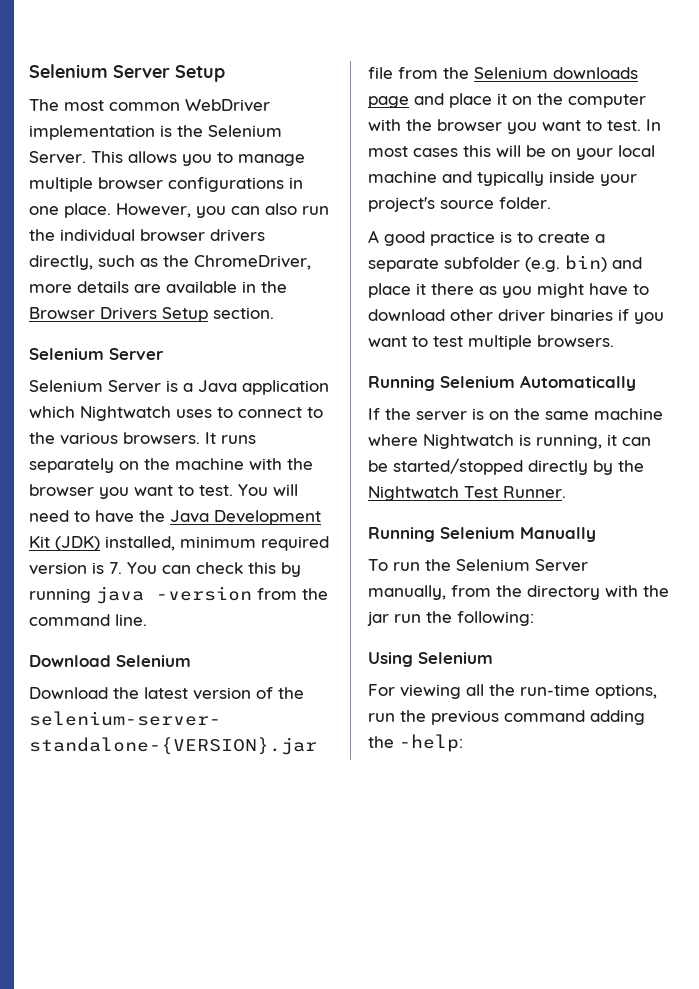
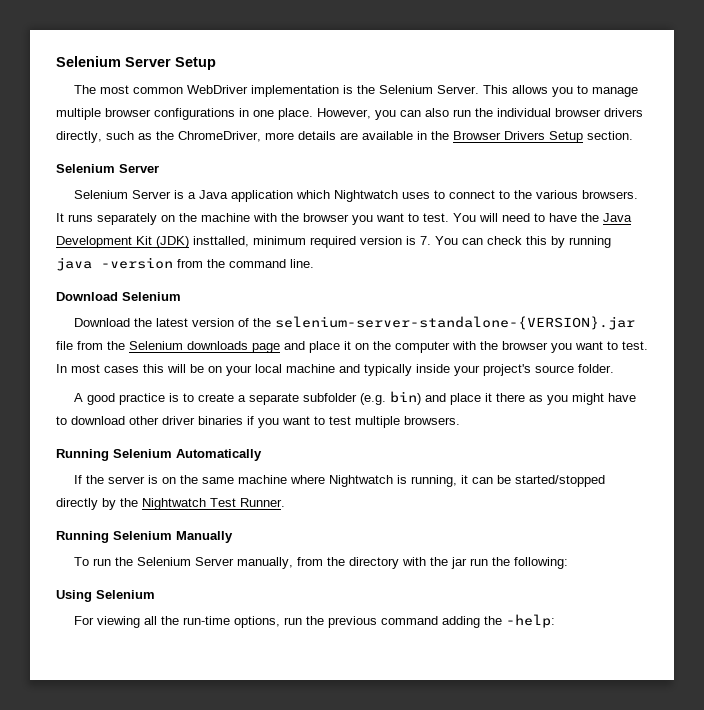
- You will need to have the Java Development Kit (JDK) installed, minimum required version is 7. You can check this by running java -version from the command line.
+ You will need to have the Java Development Kit (JDK) insttalled, minimum required version is 7. You can check this by running java -version from the command line.

